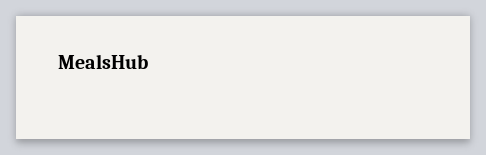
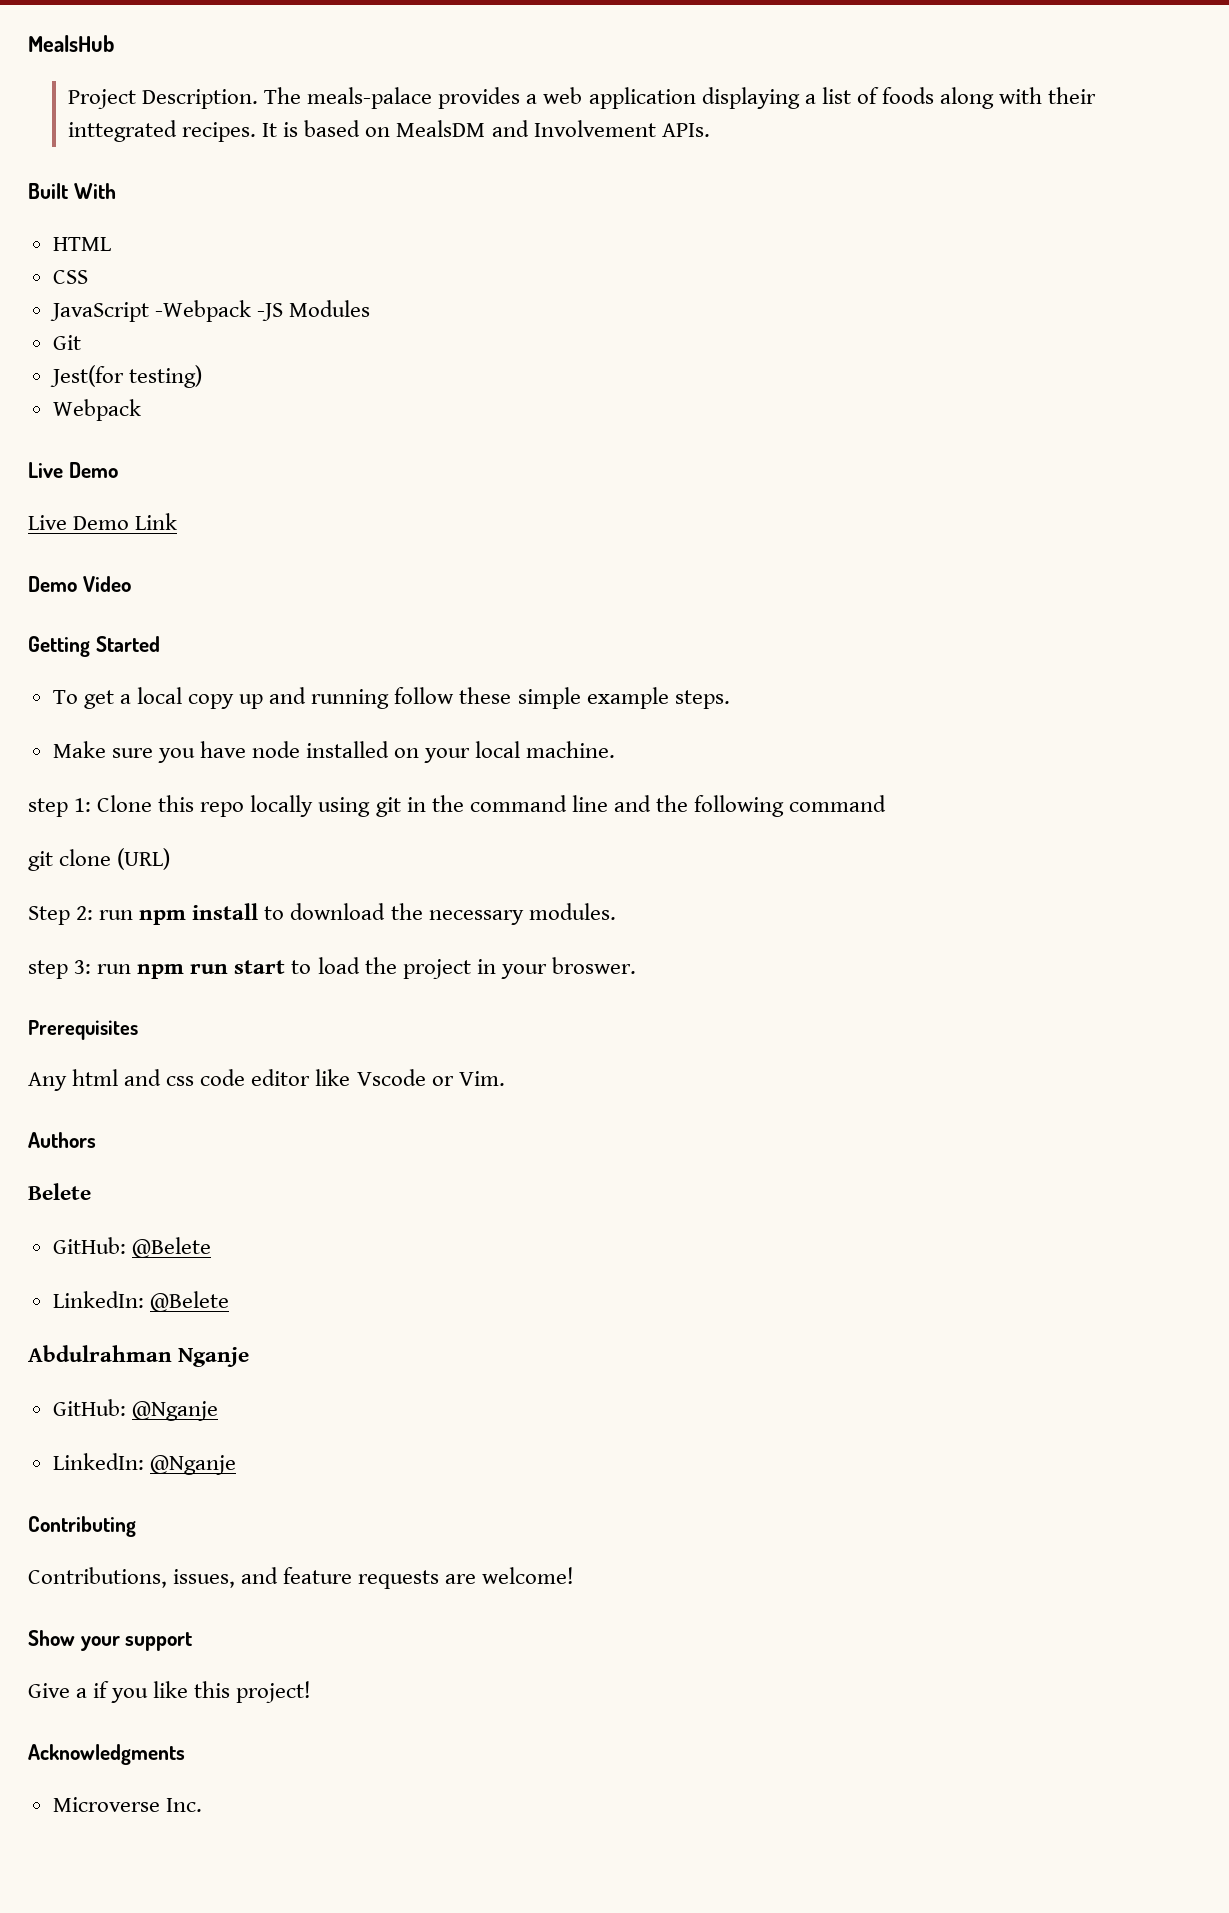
+ Project Description. The meals-palace provides a web application displaying a list of foods along with their inttegrated recipes. It is based on MealsDM and Involvement APIs.
+ Built With
+ HTML
+ CSS
+ JavaScript -Webpack -JS Modules
+ Git
+ Jest(for testing)
+ Webpack
+ Live Demo
+ Live Demo Link
+ Demo Video
+ Getting Started
+ To get a local copy up and running follow these simple example steps.
+ Make sure you have node installed on your local machine.
+ step 1: Clone this repo locally using git in the command line and the following command
+ git clone (URL)
+ Step 2: run npm install to download the necessary modules.
+ step 3: run npm run start to load the project in your broswer.
+ Prerequisites
+ Any html and css code editor like Vscode or Vim.
+ Authors
+ Belete
+ GitHub: @Belete
+ LinkedIn: @Belete
+ Abdulrahman Nganje
+ GitHub: @Nganje
+ LinkedIn: @Nganje
+ Contributing
+ Contributions, issues, and feature requests are welcome!
+ Show your support
+ Give a if you like this project!
+ Acknowledgments
+ Microverse Inc.

